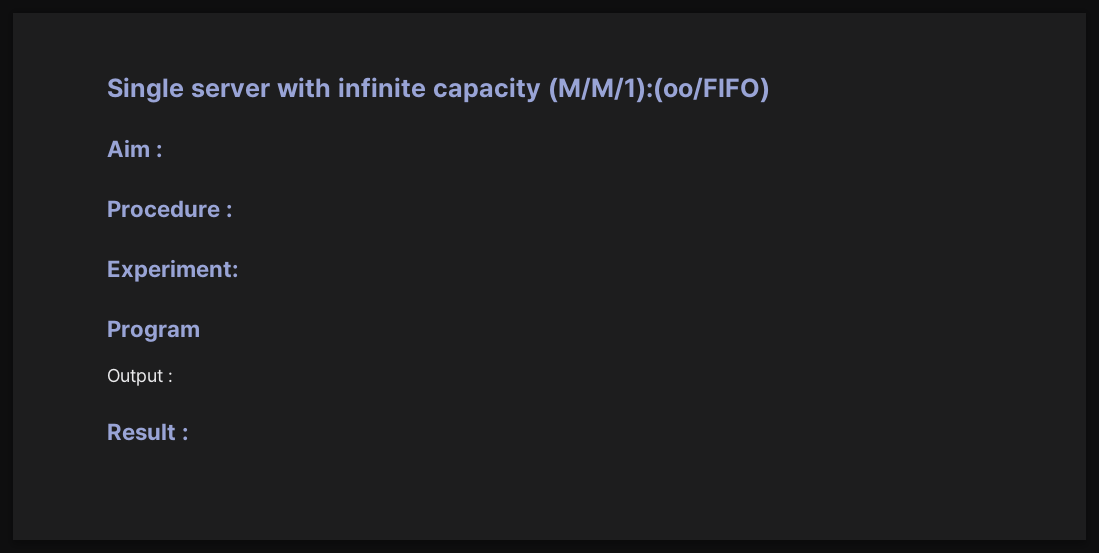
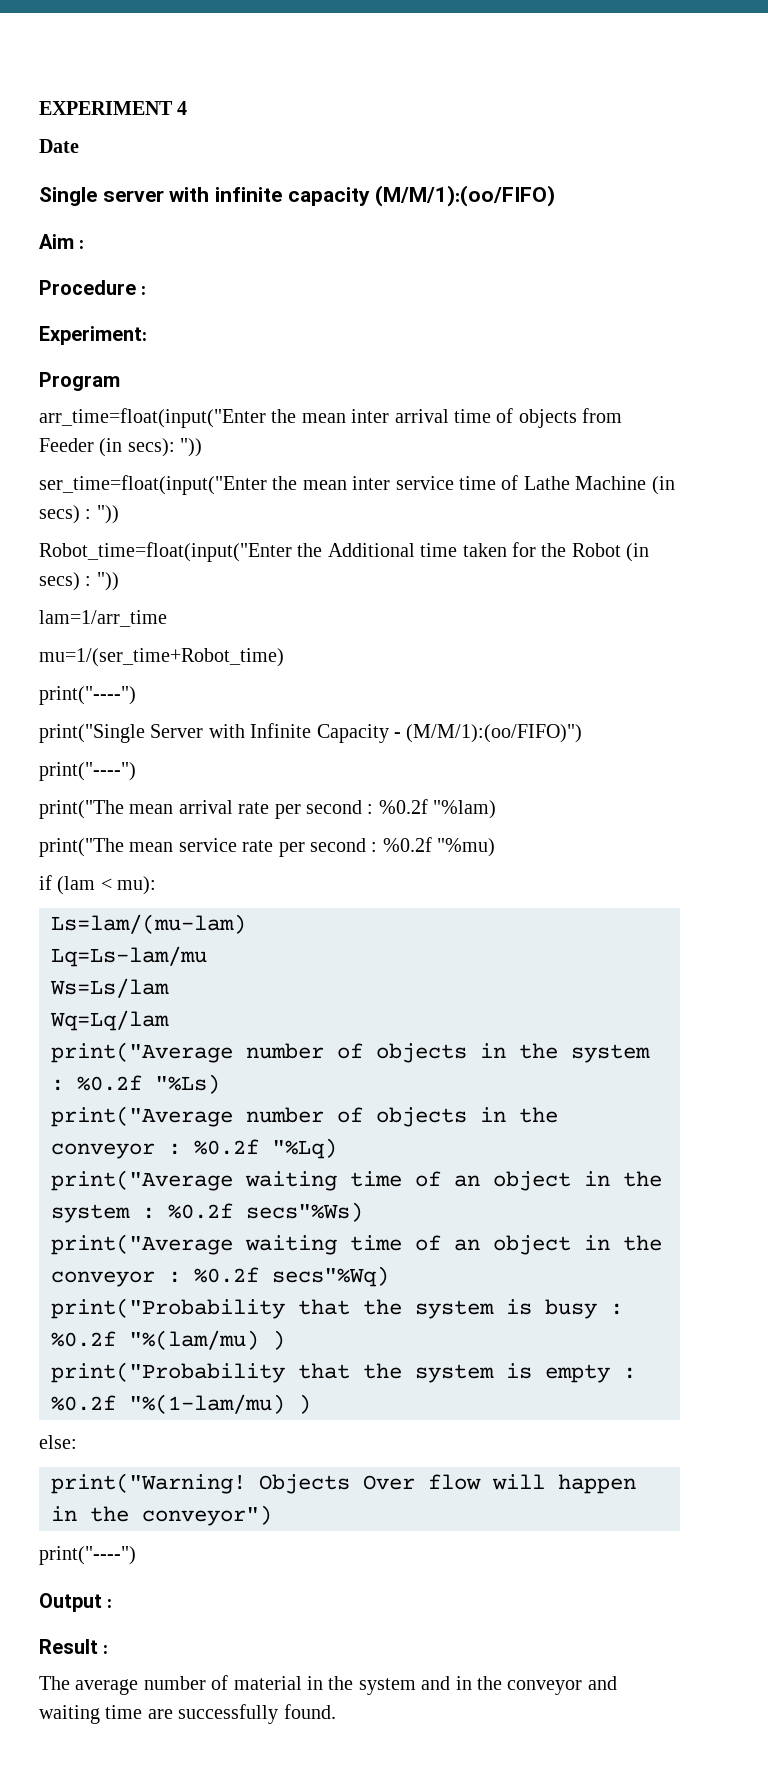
+ EXPERIMENT 4
+ Date
+ arr_time=float(input("Enter the mean inter arrival time of objects from Feeder (in secs): "))
+ ser_time=float(input("Enter the mean inter service time of Lathe Machine (in secs) : "))
+ Robot_time=float(input("Enter the Additional time taken for the Robot (in secs) : "))
+ lam=1/arr_time
+ mu=1/(ser_time+Robot_time)
+ print("----")
+ print("Single Server with Infinite Capacity - (M/M/1):(oo/FIFO)")
+ print("----")
+ print("The mean arrival rate per second : %0.2f "%lam)
+ print("The mean service rate per second : %0.2f "%mu)
+ if (lam < mu):
+ Ls=lam/(mu-lam)
+ Lq=Ls-lam/mu
+ Ws=Ls/lam
+ Wq=Lq/lam
+ print("Average number of objects in the system : %0.2f "%Ls)
+ print("Average number of objects in the conveyor : %0.2f "%Lq)
+ print("Average waiting time of an object in the system : %0.2f secs"%Ws)
+ print("Average waiting time of an object in the conveyor : %0.2f secs"%Wq)
+ print("Probability that the system is busy : %0.2f "%(lam/mu) )
+ print("Probability that the system is empty : %0.2f "%(1-lam/mu) )
+ else:
+ print("Warning! Objects Over flow will happen in the conveyor")
+ print("----")
  Output :
  Result :
+ The average number of material in the system and in the conveyor and waiting time are successfully found.

